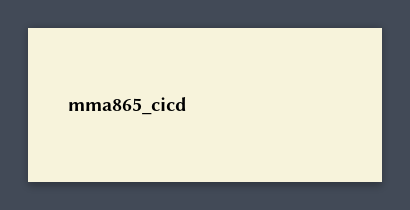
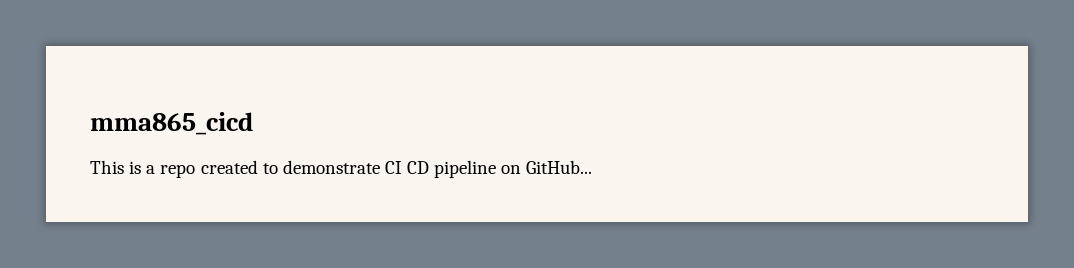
+ This is a repo created to demonstrate CI CD pipeline on GitHub...

